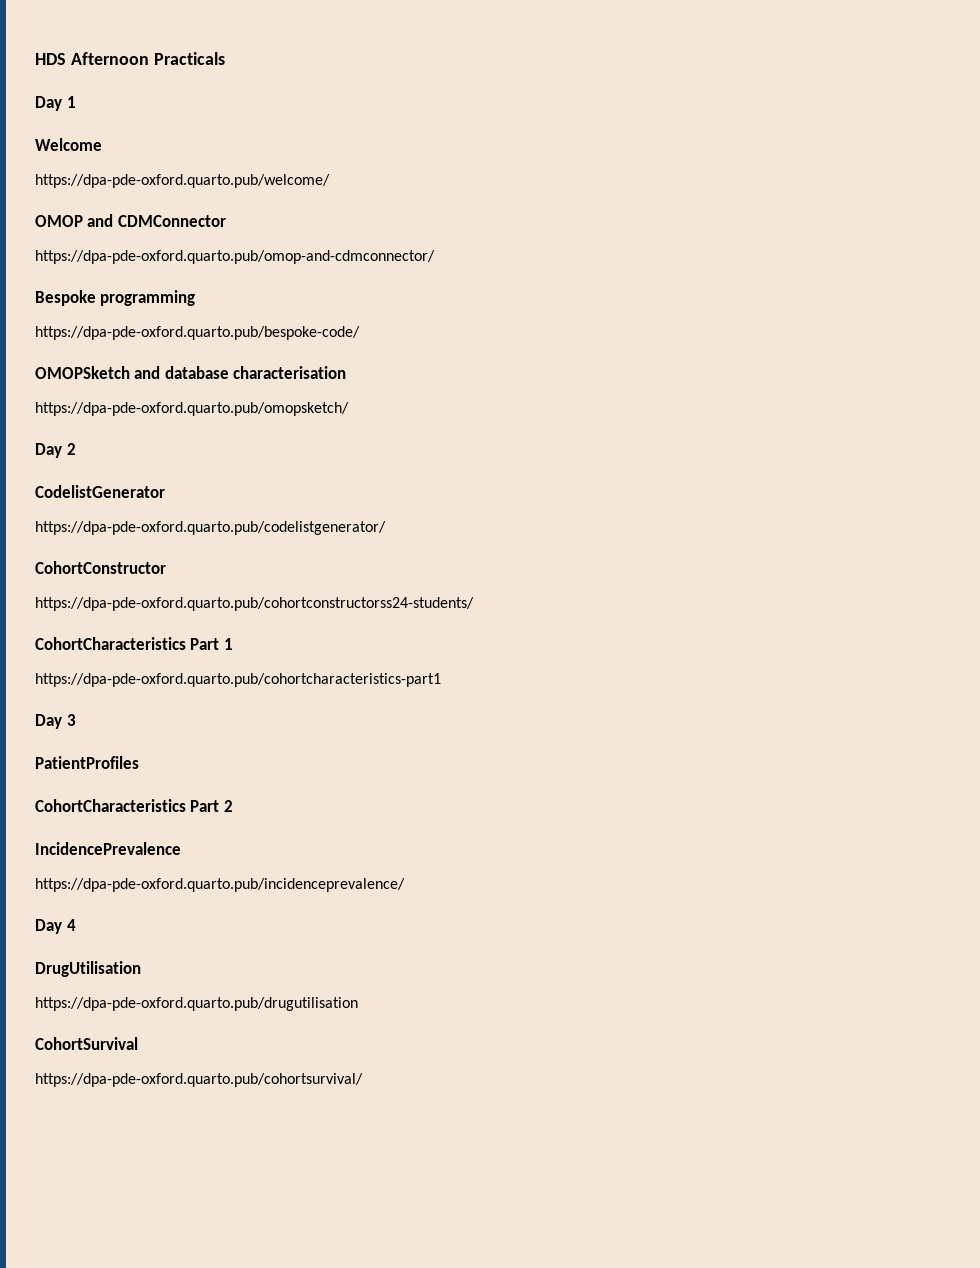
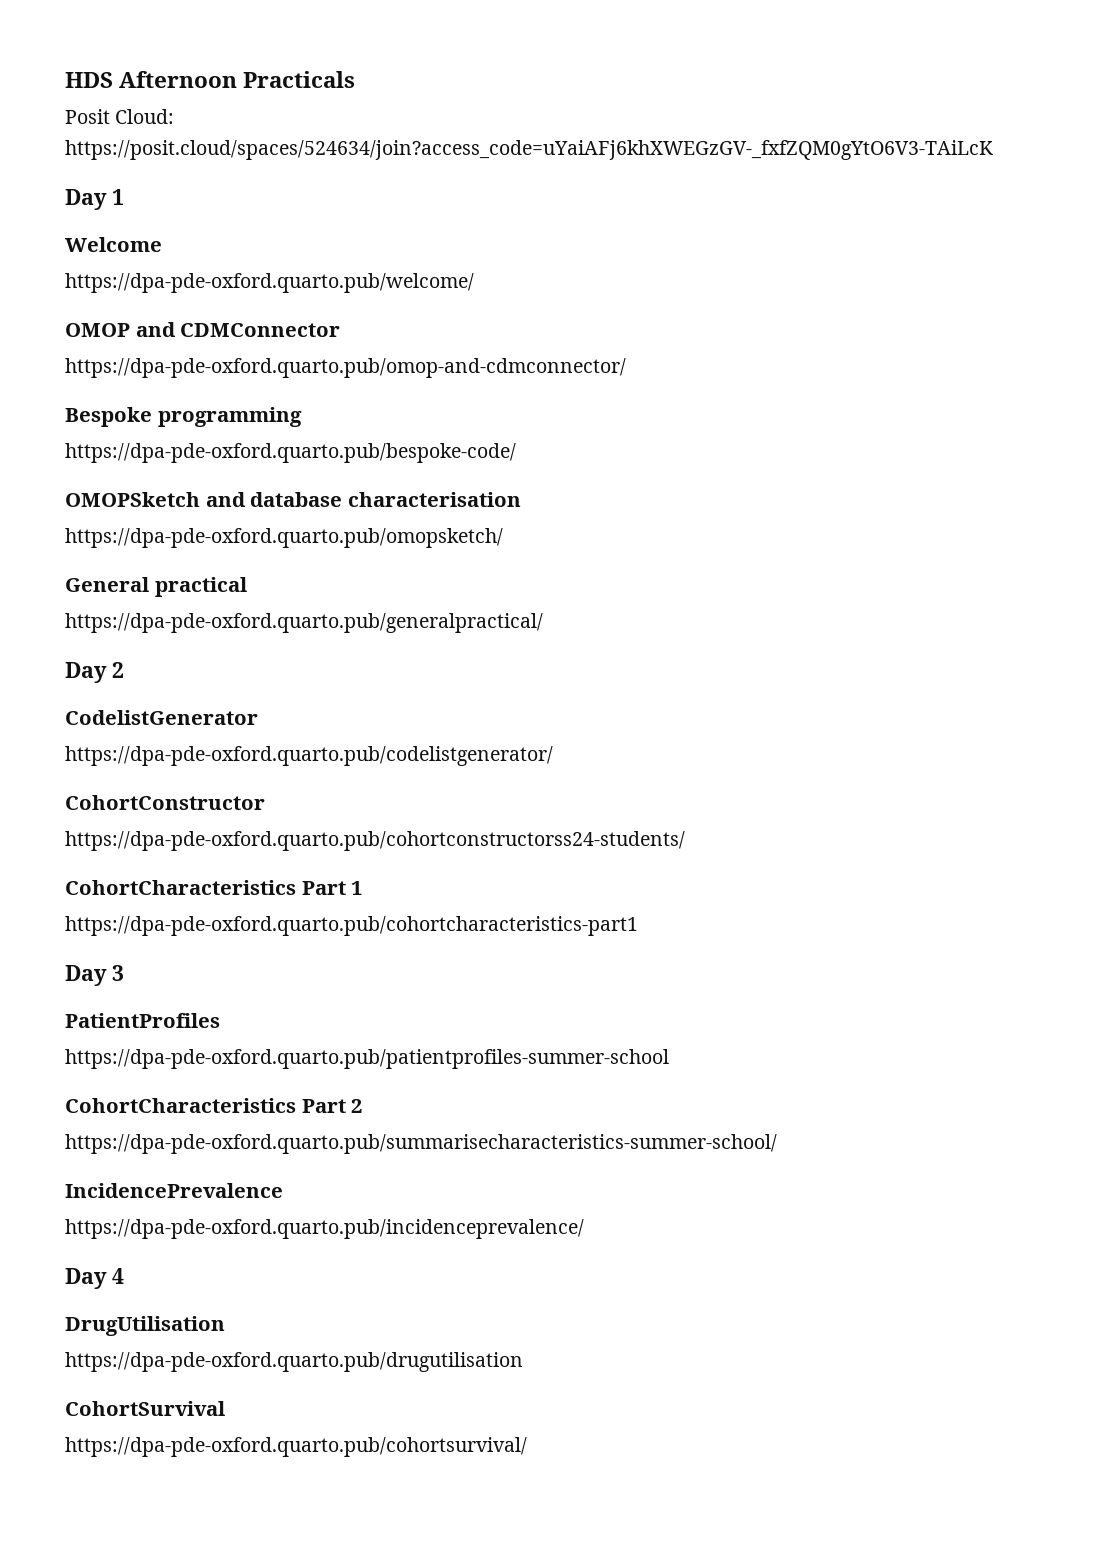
+ Posit Cloud: https://posit.cloud/spaces/524634/join?access_code=uYaiAFj6khXWEGzGV-_fxfZQM0gYtO6V3-TAiLcK
+ General practical
+ https://dpa-pde-oxford.quarto.pub/generalpractical/
+ https://dpa-pde-oxford.quarto.pub/patientprofiles-summer-school
+ https://dpa-pde-oxford.quarto.pub/summarisecharacteristics-summer-school/

